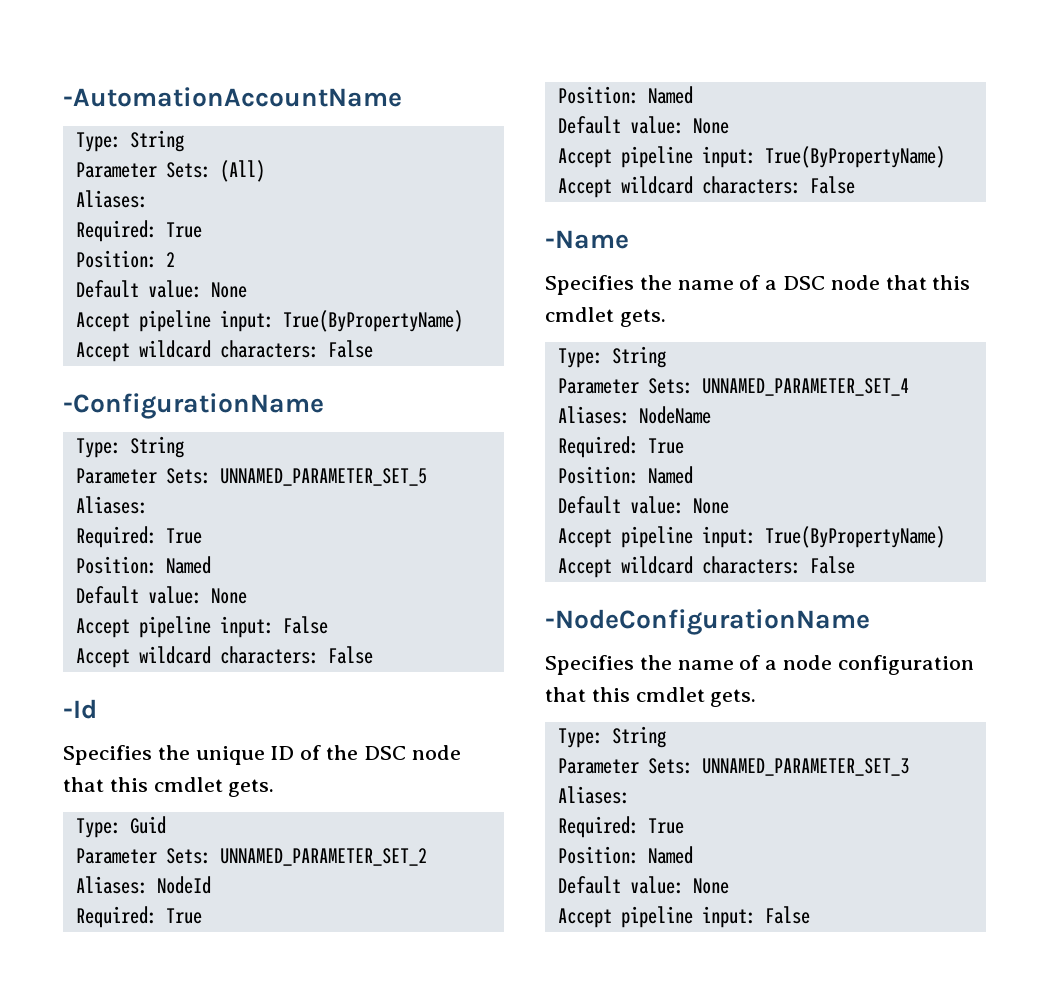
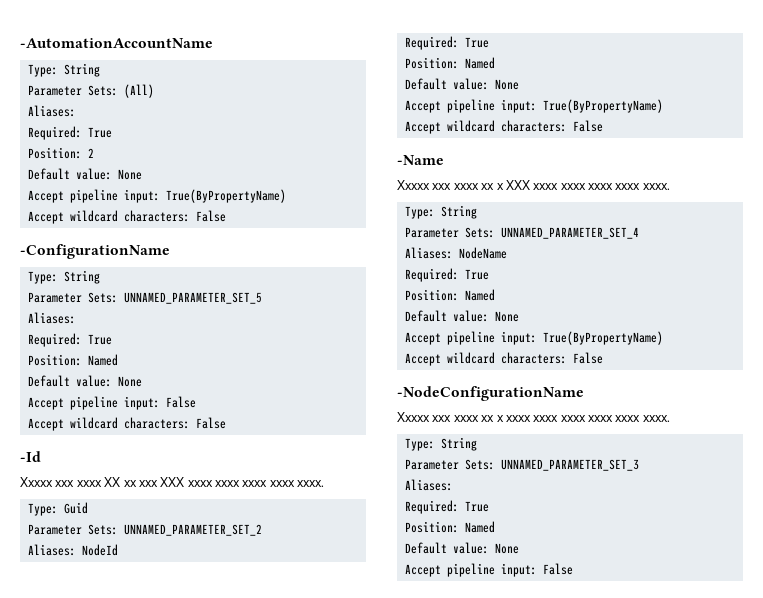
- Specifies the unique ID of the DSC node that this cmdlet gets.
+ Xxxxx xxx xxxx XX xx xxx XXX xxxx xxxx xxxx xxxx xxxx.
- Specifies the name of a DSC node that this cmdlet gets.
+ Xxxxx xxx xxxx xx x XXX xxxx xxxx xxxx xxxx xxxx.
- Specifies the name of a node configuration that this cmdlet gets.
+ Xxxxx xxx xxxx xx x xxxx xxxx xxxx xxxx xxxx xxxx.

